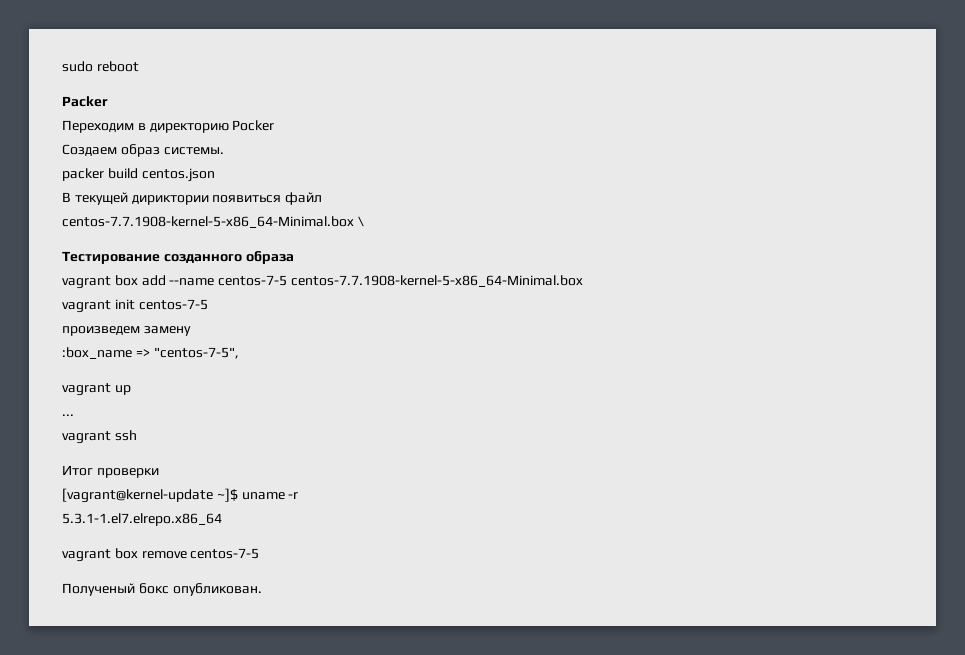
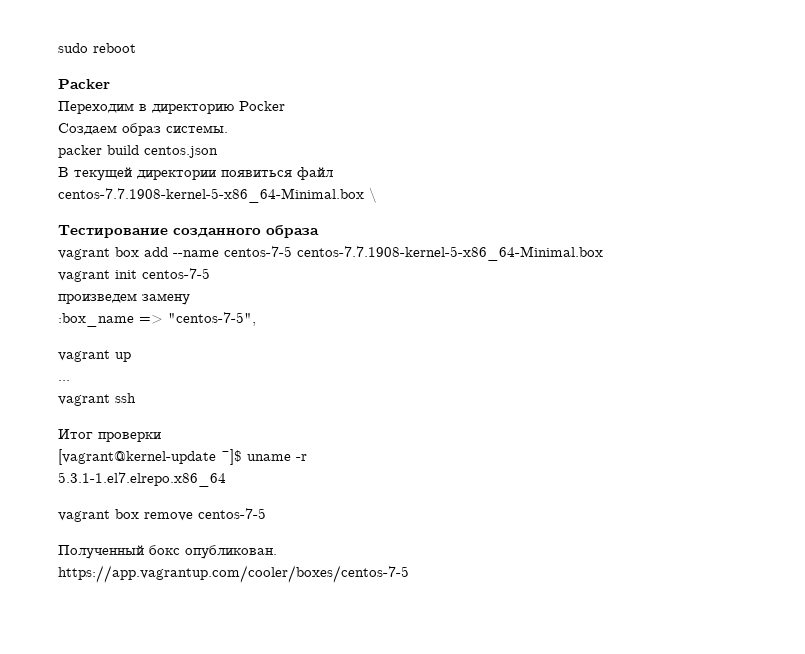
- В текущей дириктории появиться файл
+ В текущей директории появиться файл
- Полученый бокс опубликован.
+ Полученный бокс опубликован.
+ https://app.vagrantup.com/cooler/boxes/centos-7-5

